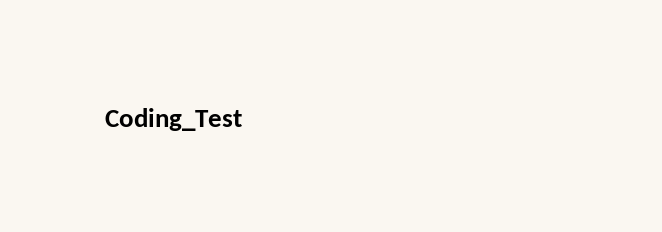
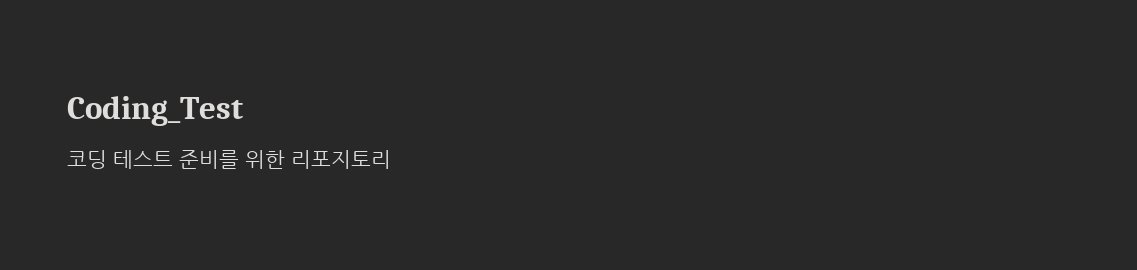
+ 코딩 테스트 준비를 위한 리포지토리

